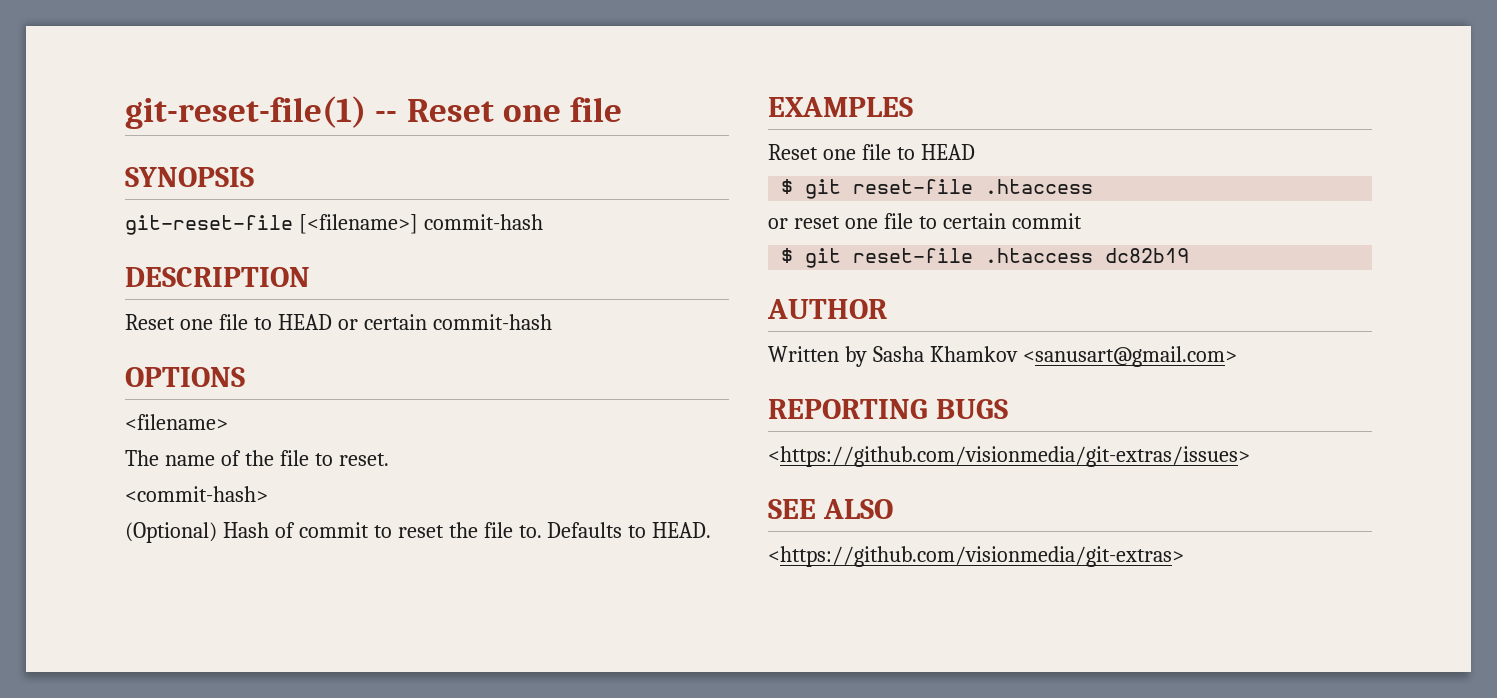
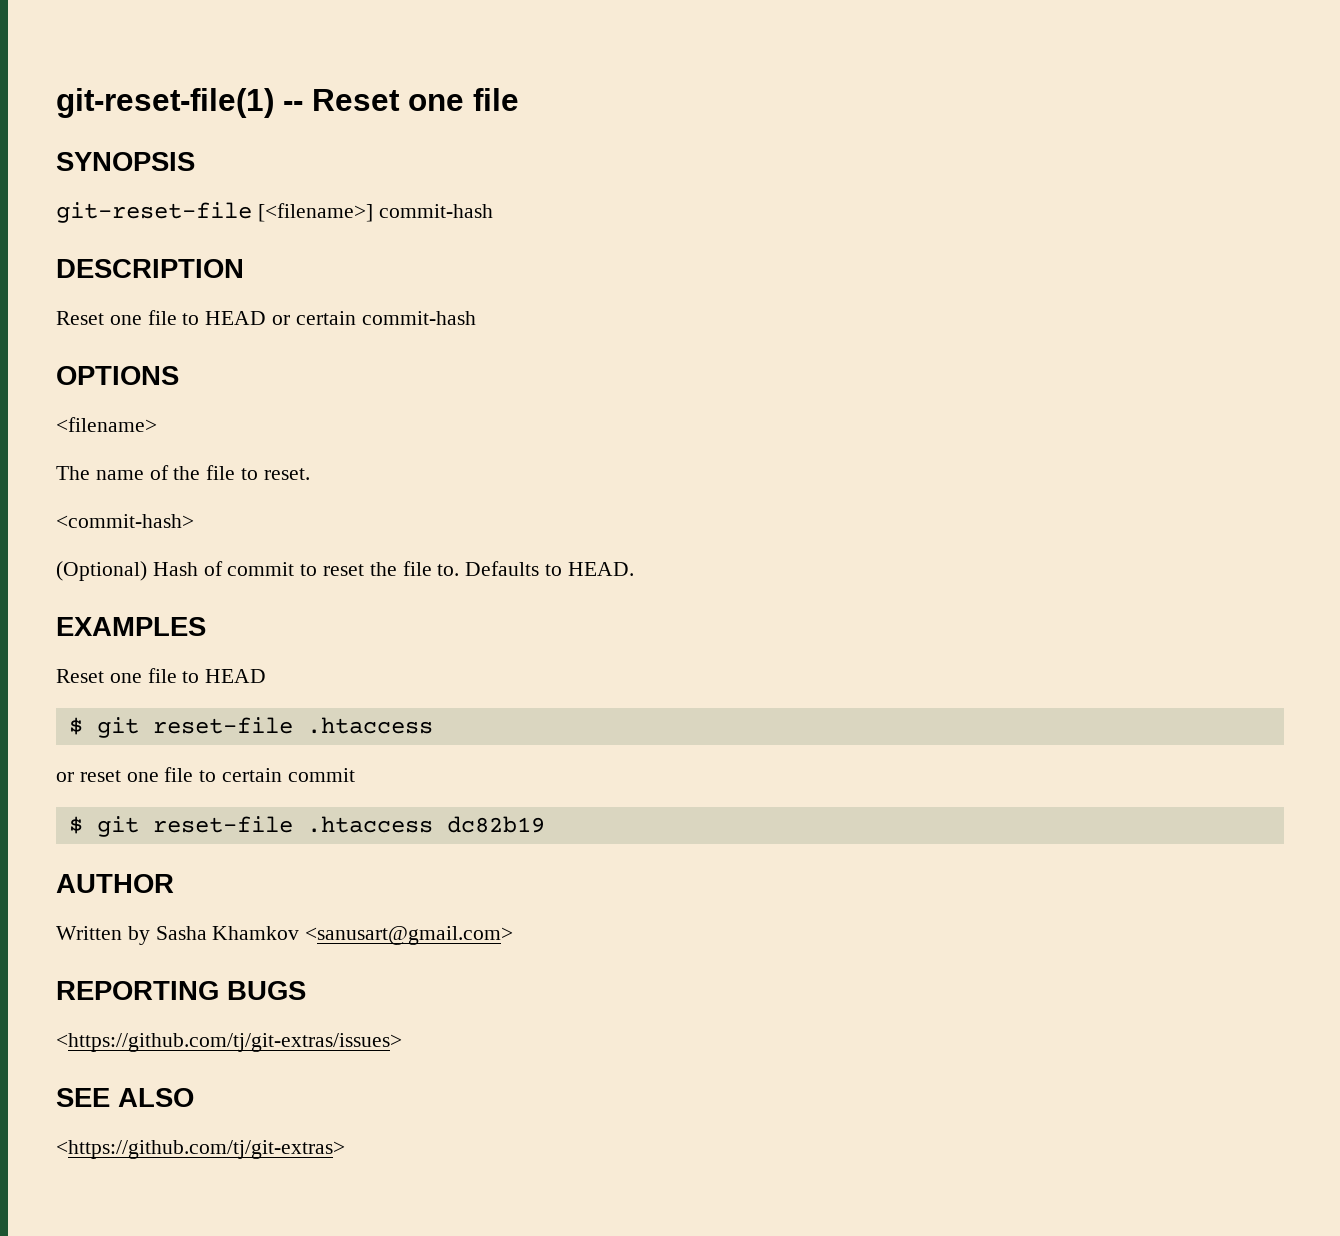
- <https://github.com/visionmedia/git-extras/issues>
+ <https://github.com/tj/git-extras/issues>
- <https://github.com/visionmedia/git-extras>
+ <https://github.com/tj/git-extras>

